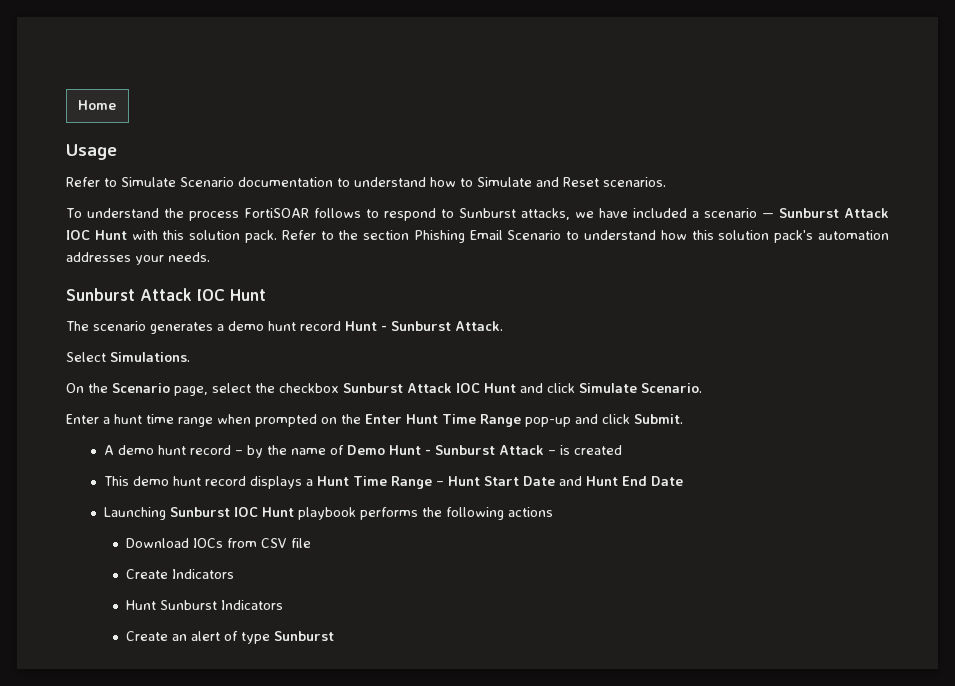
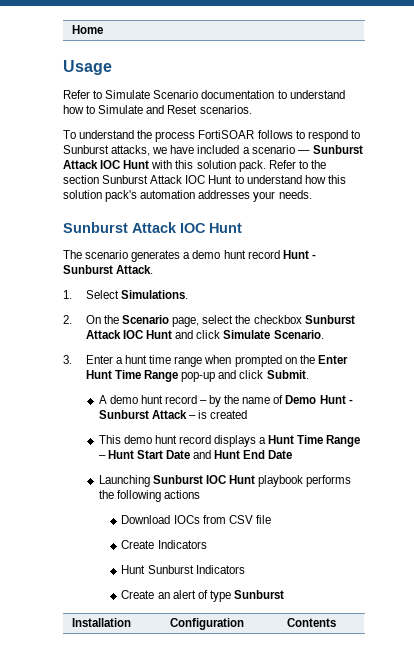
- Refer to the section Phishing Email Scenario to understand how this solution pack's automation addresses your needs.
+ Refer to the section Sunburst Attack IOC Hunt to understand how this solution pack's automation addresses your needs.
- Select Simulations.
+ 1. Select Simulations.
- On the Scenario page, select the checkbox Sunburst Attack IOC Hunt and click Simulate Scenario.
+ 2. On the Scenario page, select the checkbox Sunburst Attack IOC Hunt and click Simulate Scenario.
- Enter a hunt time range when prompted on the Enter Hunt Time Range pop-up and click Submit.
+ 3. Enter a hunt time range when prompted on the Enter Hunt Time Range pop-up and click Submit.
+ Installation | Configuration | Contents

